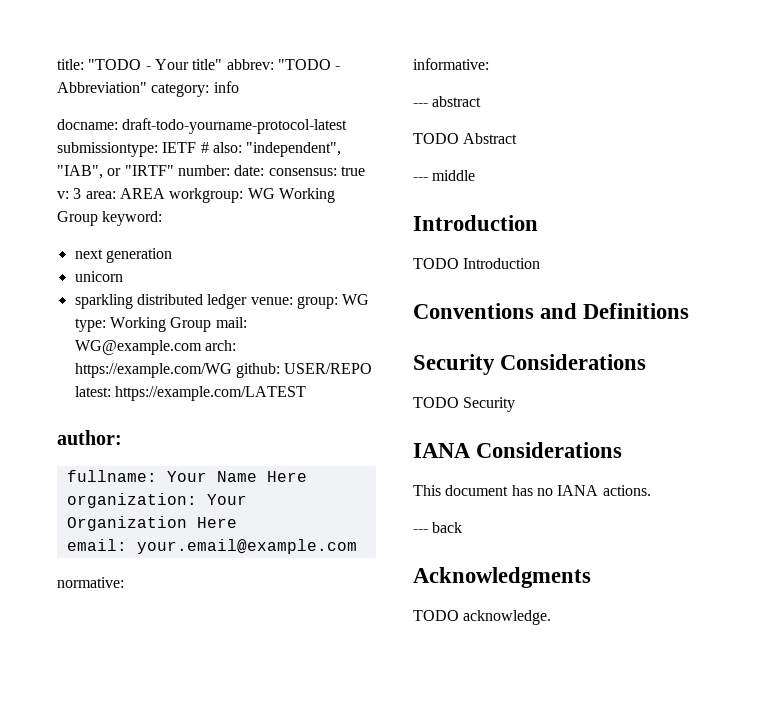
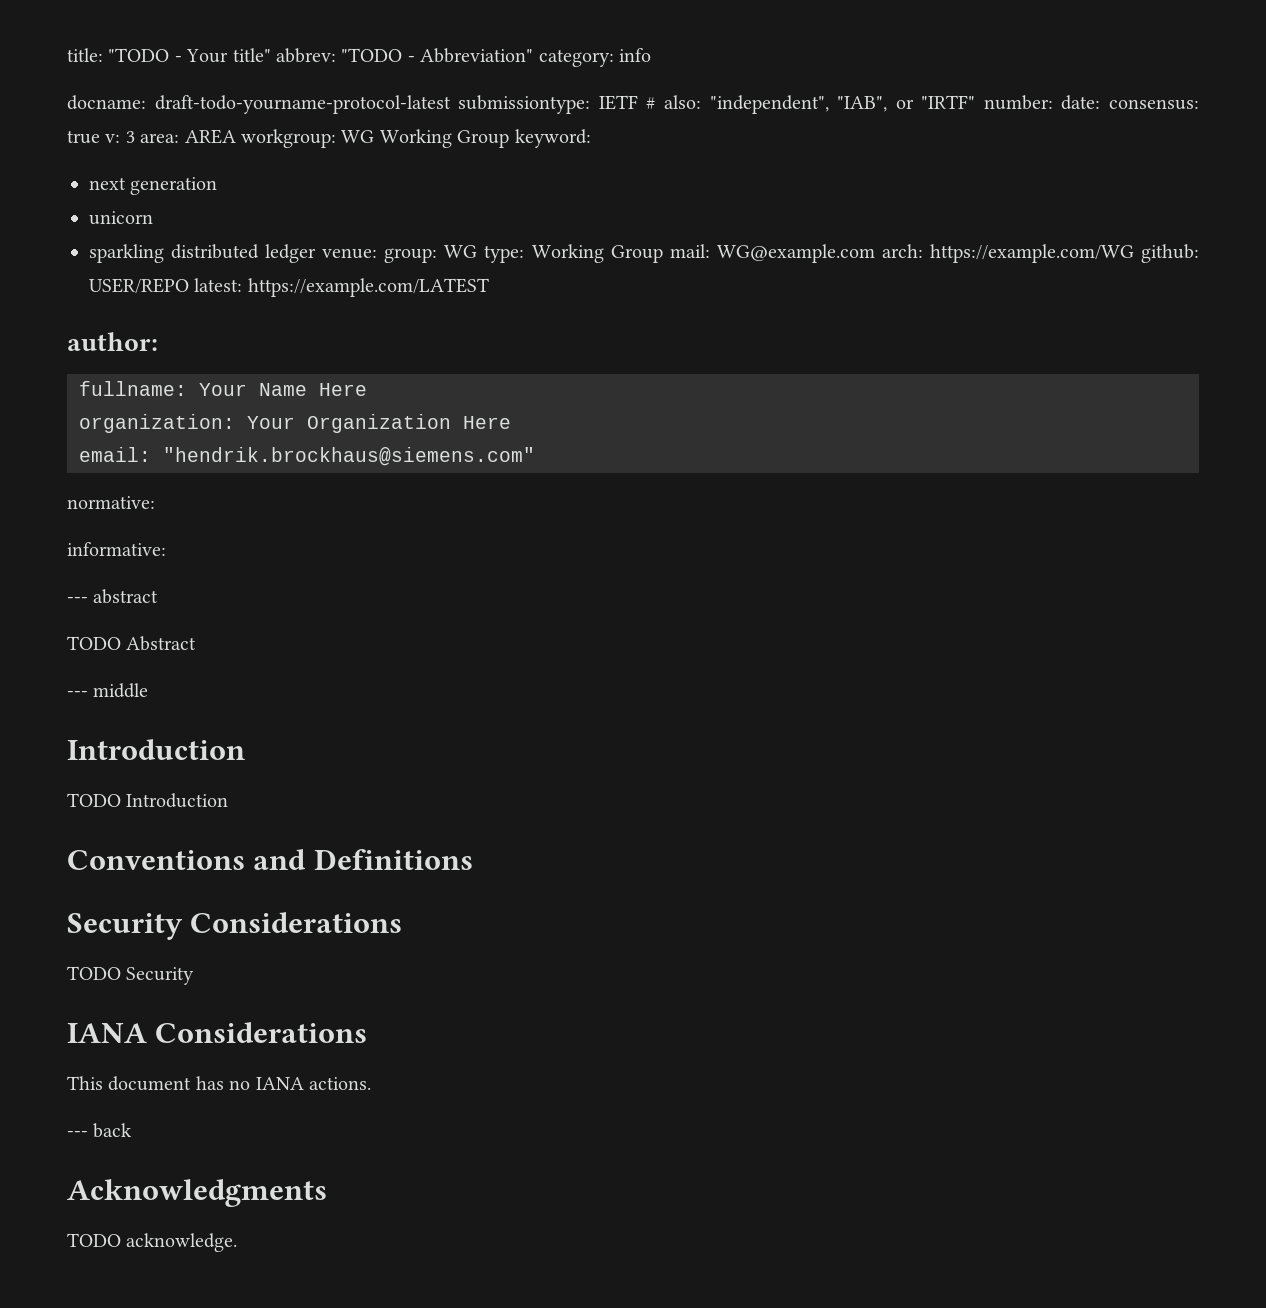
- email: your.email@example.com
+ email: "hendrik.brockhaus@siemens.com"

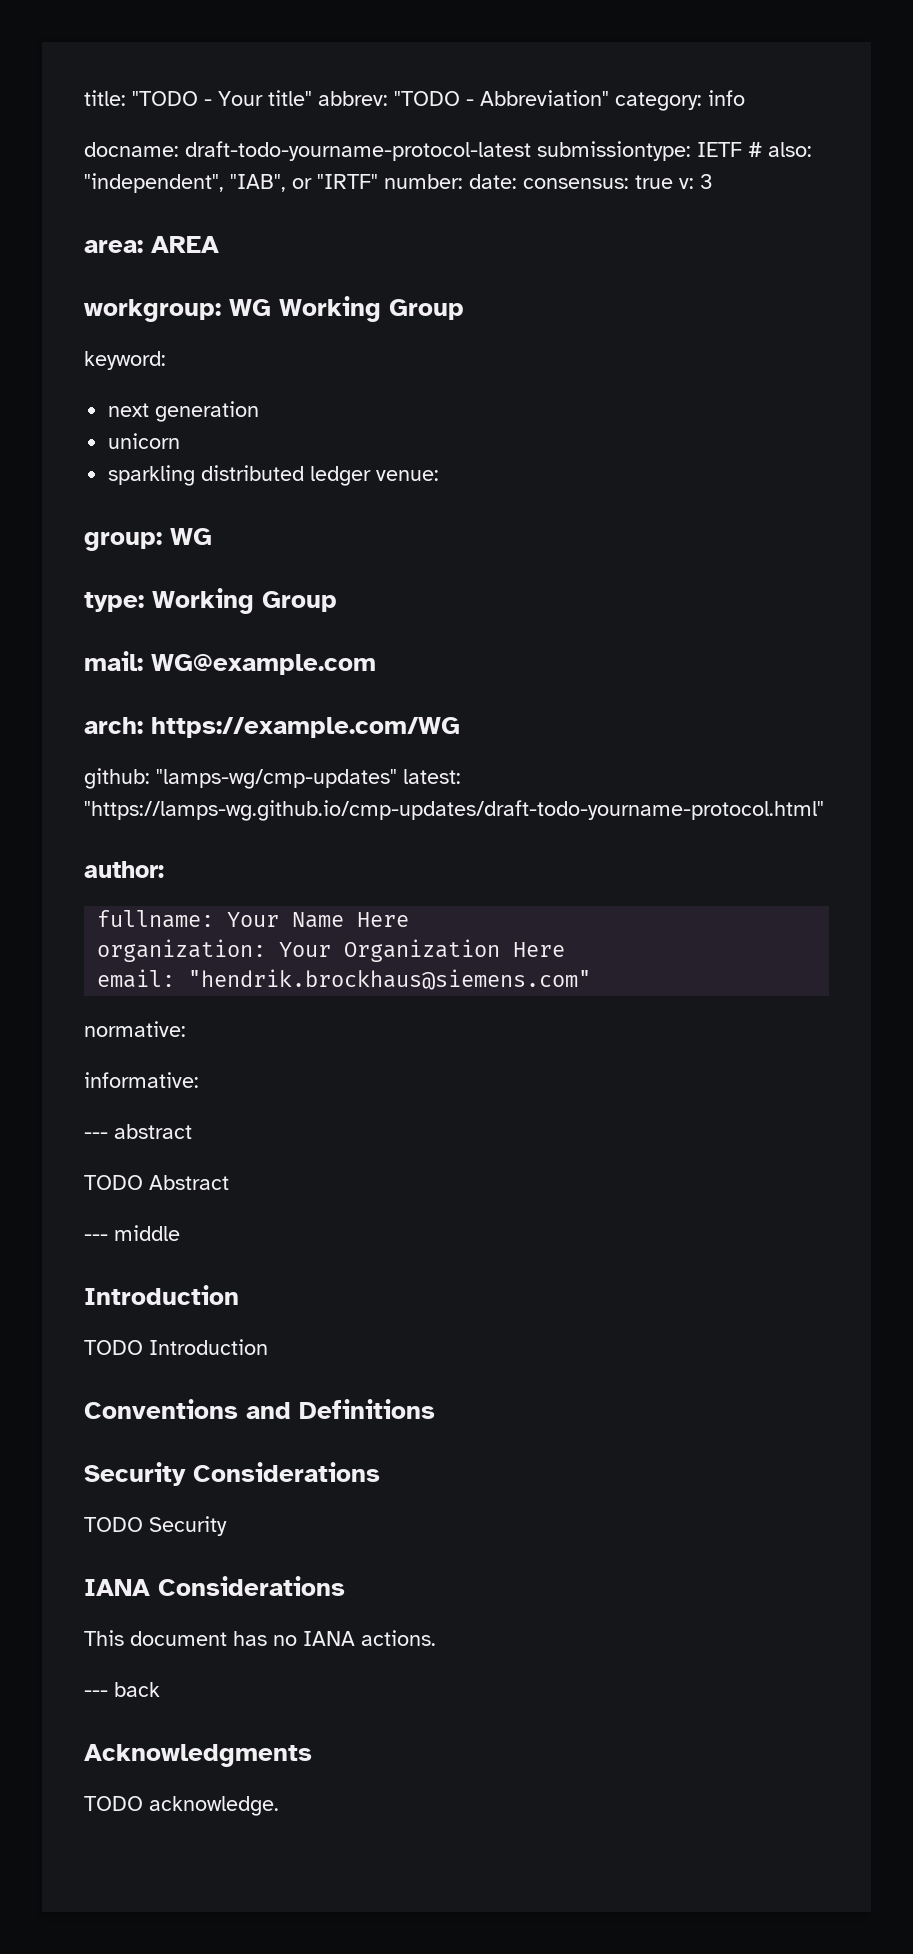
- docname: draft-todo-yourname-protocol-latest submissiontype: IETF # also: "independent", "IAB", or "IRTF" number: date: consensus: true v: 3 area: AREA workgroup: WG Working Group keyword:
+ docname: draft-todo-yourname-protocol-latest submissiontype: IETF # also: "independent", "IAB", or "IRTF" number: date: consensus: true v: 3
+ area: AREA
+ workgroup: WG Working Group
+ keyword:
- sparkling distributed ledger venue: group: WG type: Working Group mail: WG@example.com arch: https://example.com/WG github: USER/REPO latest: https://example.com/LATEST
+ sparkling distributed ledger venue:
+ group: WG
+ type: Working Group
+ mail: WG@example.com
+ arch: https://example.com/WG
+ github: "lamps-wg/cmp-updates" latest: "https://lamps-wg.github.io/cmp-updates/draft-todo-yourname-protocol.html"

